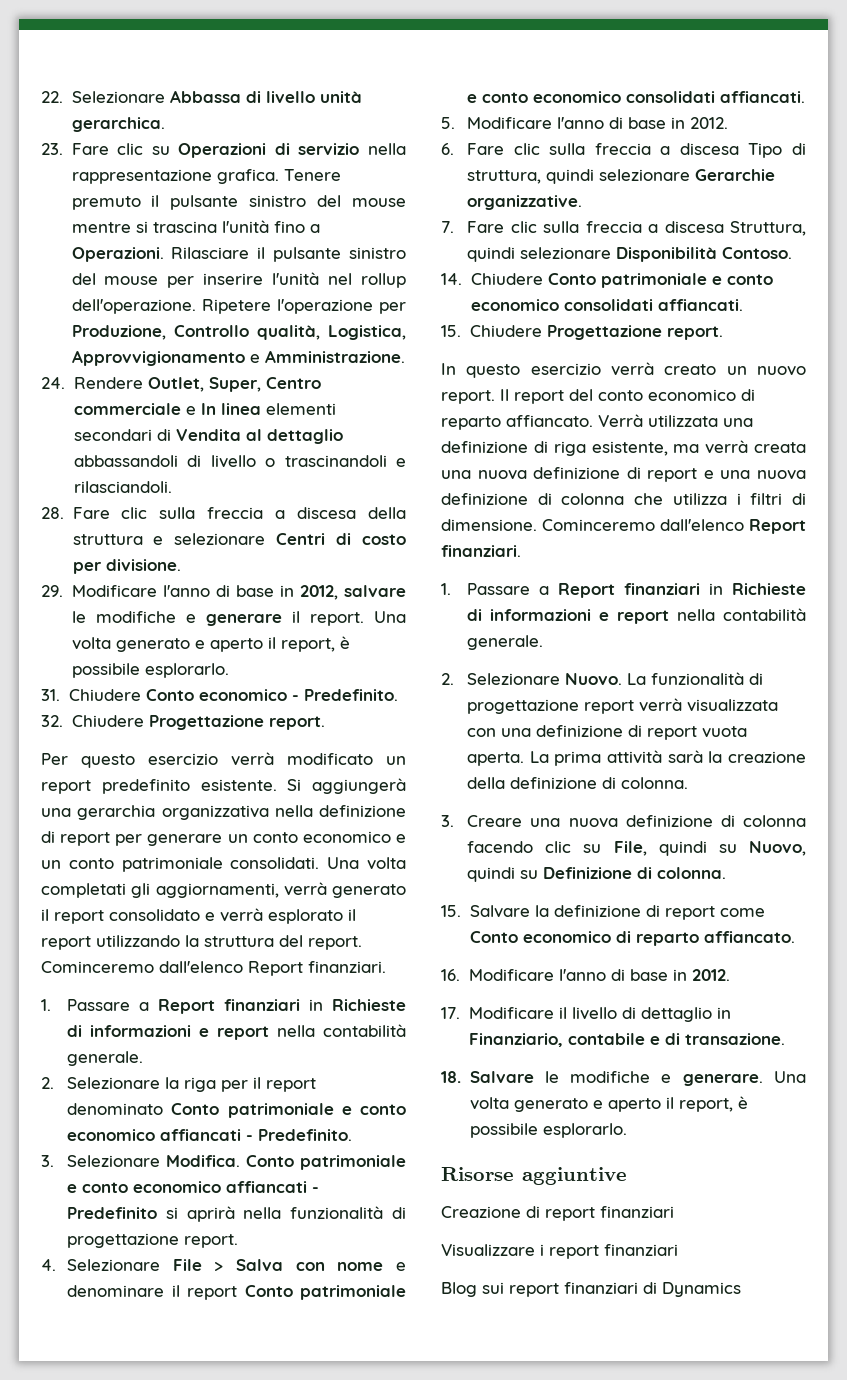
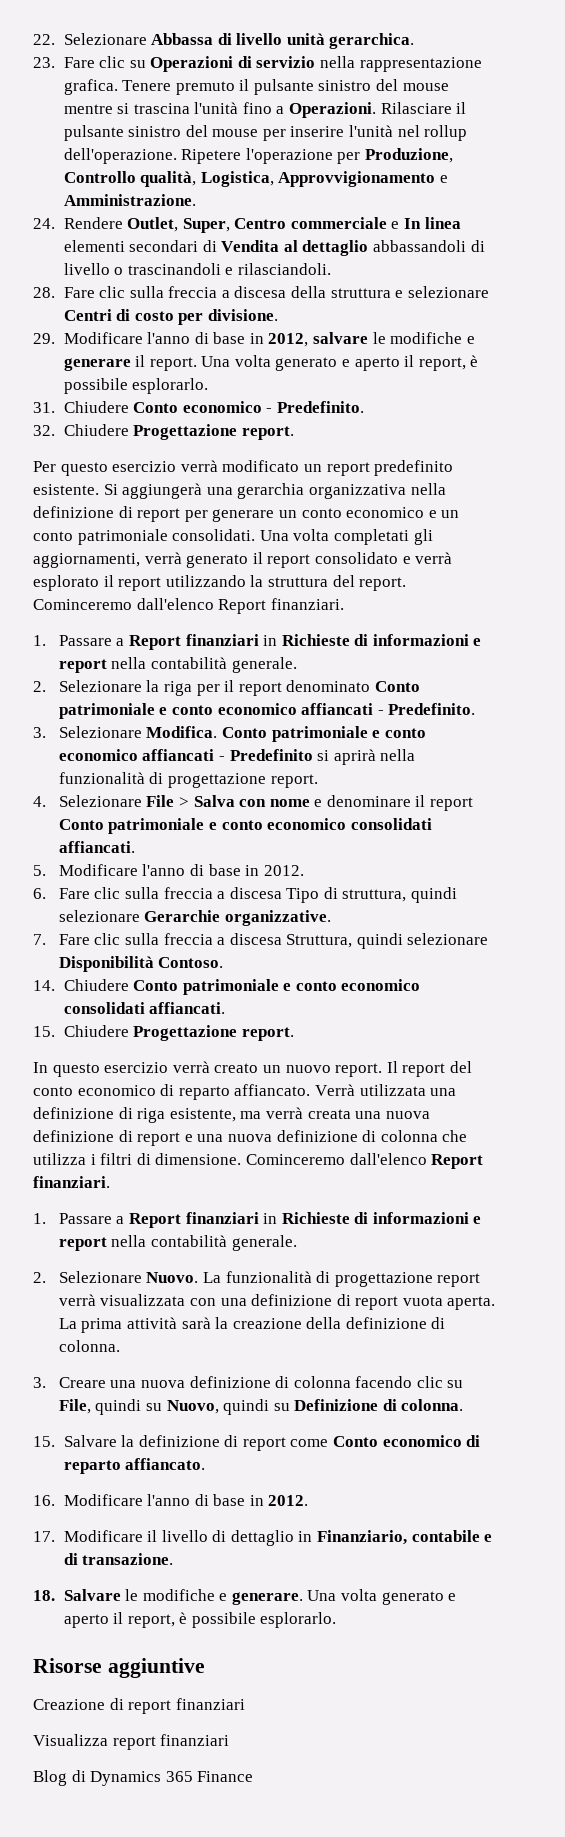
- Visualizzare i report finanziari
+ Visualizza report finanziari
- Blog sui report finanziari di Dynamics
+ Blog di Dynamics 365 Finance

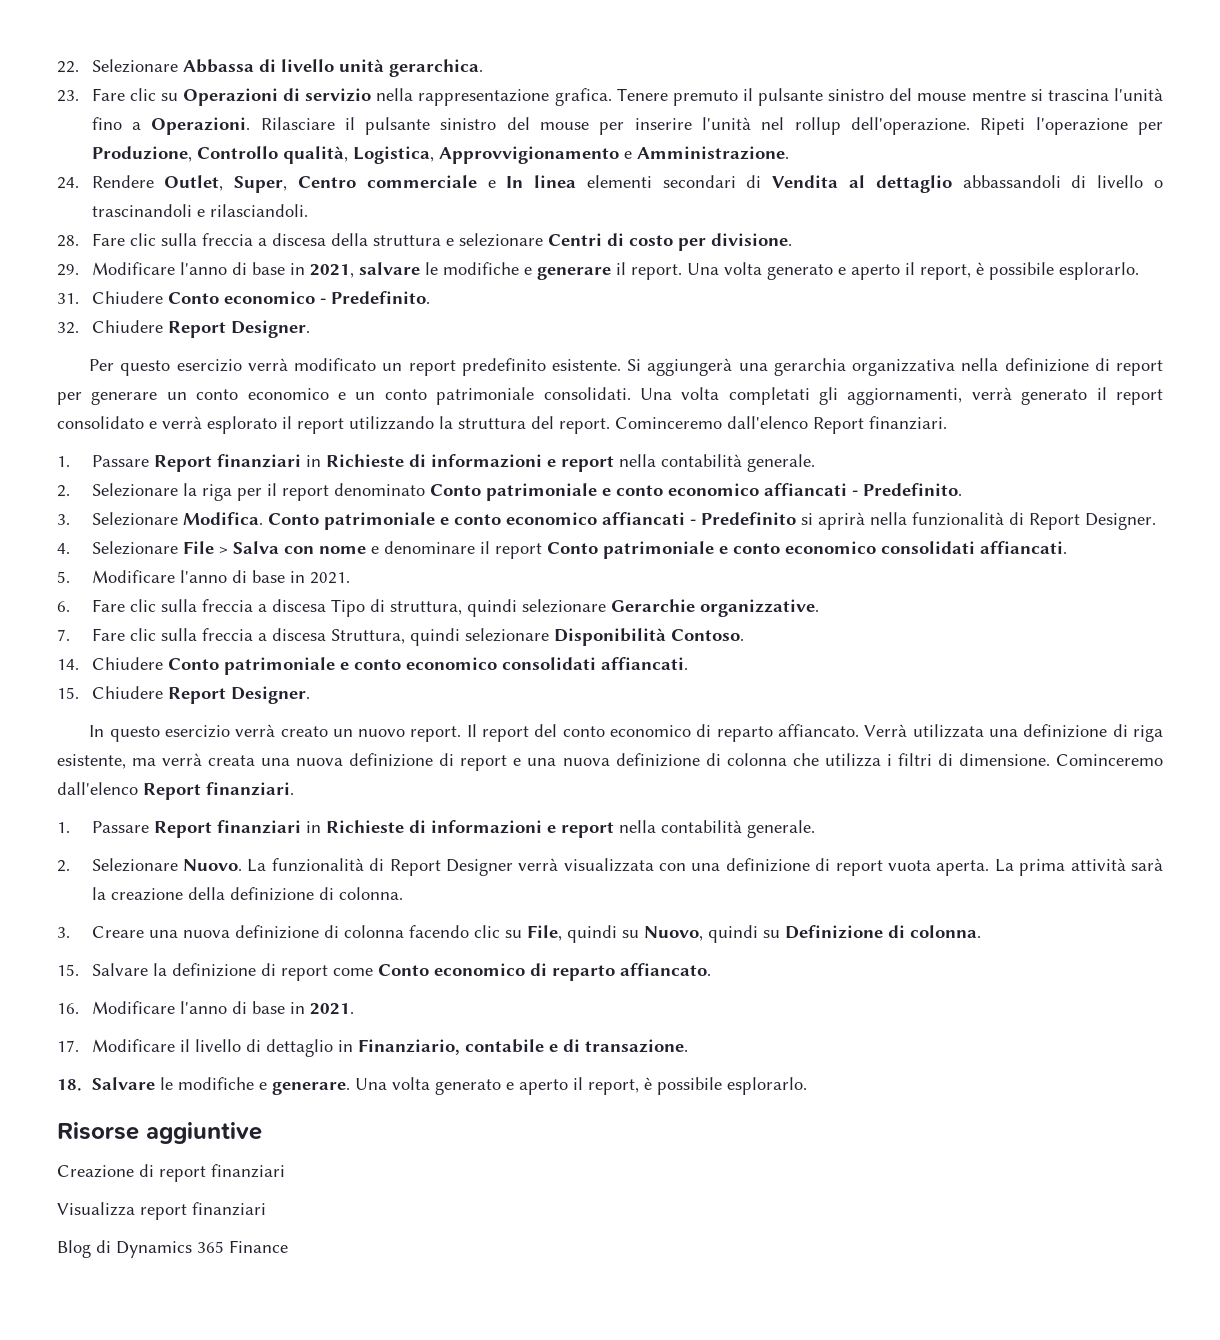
- Ripetere l'operazione per Produzione, Controllo qualità, Logistica, Approvvigionamento e Amministrazione.
+ Ripeti l'operazione per Produzione, Controllo qualità, Logistica, Approvvigionamento e Amministrazione.
- 29. Modificare l'anno di base in 2012, salvare le modifiche e generare il report.
+ 29. Modificare l'anno di base in 2021, salvare le modifiche e generare il report.
- 32. Chiudere Progettazione report.
+ 32. Chiudere Report Designer.
  Una volta completati gli aggiornamenti, verrà generato il report consolidato e verrà esplorato il report utilizzando la struttura del report. Cominceremo dall'elenco Report finanziari.
- 1. Passare a Report finanziari in Richieste di informazioni e report nella contabilità generale.
+ 1. Passare Report finanziari in Richieste di informazioni e report nella contabilità generale.
- Conto patrimoniale e conto economico affiancati - Predefinito si aprirà nella funzionalità di progettazione report.
+ Conto patrimoniale e conto economico affiancati - Predefinito si aprirà nella funzionalità di Report Designer.
- 5. Modificare l'anno di base in 2012.
+ 5. Modificare l'anno di base in 2021.
- 15. Chiudere Progettazione report.
+ 15. Chiudere Report Designer.
  Verrà utilizzata una definizione di riga esistente, ma verrà creata una nuova definizione di report e una nuova definizione di colonna che utilizza i filtri di dimensione. Cominceremo dall'elenco Report finanziari.
- 1. Passare a Report finanziari in Richieste di informazioni e report nella contabilità generale.
+ 1. Passare Report finanziari in Richieste di informazioni e report nella contabilità generale.
- La funzionalità di progettazione report verrà visualizzata con una definizione di report vuota aperta.
+ La funzionalità di Report Designer verrà visualizzata con una definizione di report vuota aperta.
- 16. Modificare l'anno di base in 2012.
+ 16. Modificare l'anno di base in 2021.

